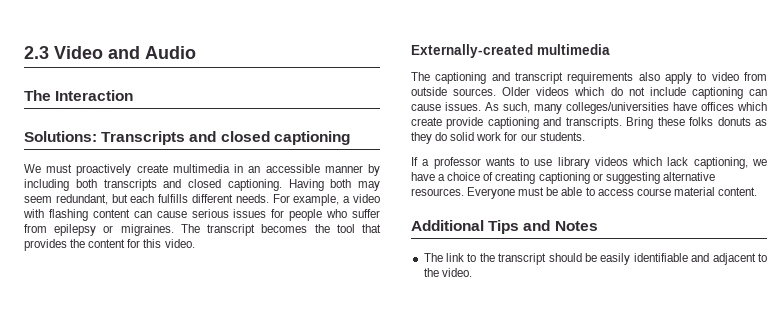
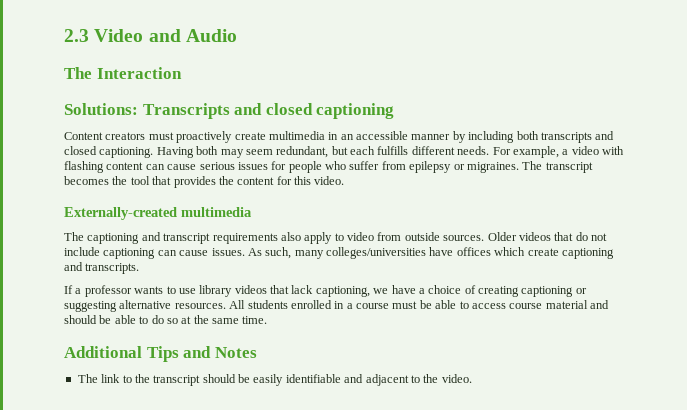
- We must proactively create multimedia in an accessible manner by including both transcripts and closed captioning.
+ Content creators must proactively create multimedia in an accessible manner by including both transcripts and closed captioning.
- Older videos which do not include captioning can cause issues.
+ Older videos that do not include captioning can cause issues.
- As such, many colleges/universities have offices which create provide captioning and transcripts. Bring these folks donuts as they do solid work for our students.
+ As such, many colleges/universities have offices which create captioning and transcripts.
- If a professor wants to use library videos which lack captioning, we have a choice of creating captioning or suggesting alternative resources.
+ If a professor wants to use library videos that lack captioning, we have a choice of creating captioning or suggesting alternative resources.
- Everyone must be able to access course material content.
+ All students enrolled in a course must be able to access course material and should be able to do so at the same time.

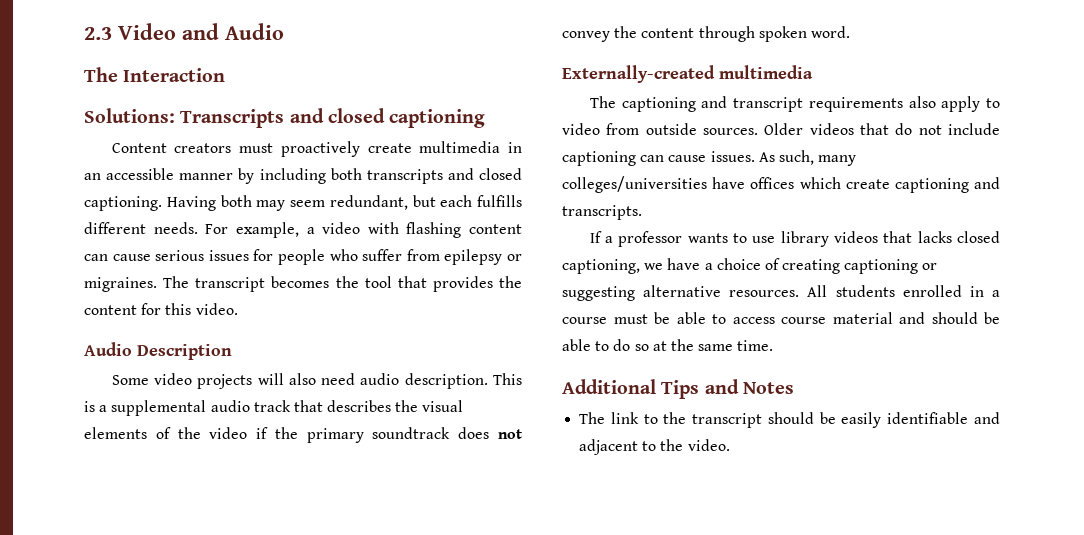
+ Audio Description
+ Some video projects will also need audio description. This is a supplemental audio track that describes the visual elements of the video if the primary soundtrack does not convey the content through spoken word.
- If a professor wants to use library videos that lack captioning, we have a choice of creating captioning or suggesting alternative resources.
+ If a professor wants to use library videos that lacks closed captioning, we have a choice of creating captioning or suggesting alternative resources.

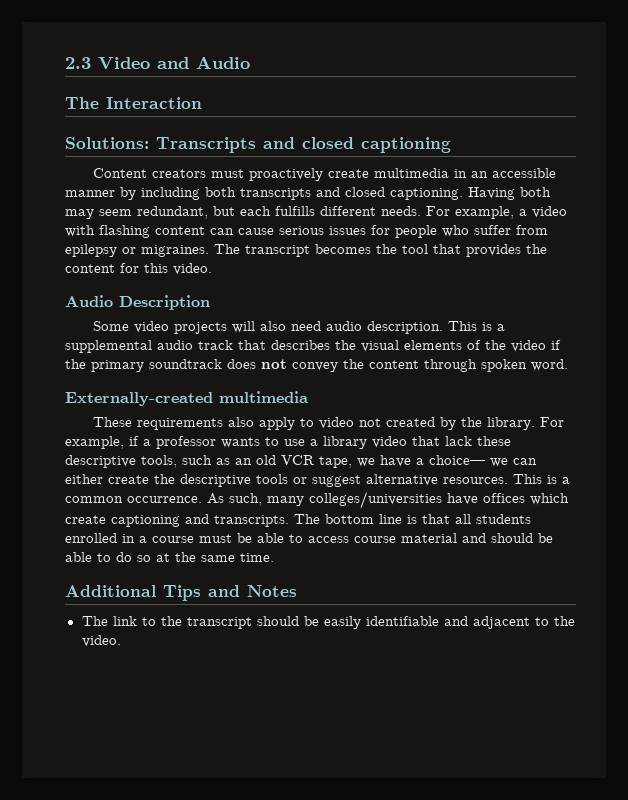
- The captioning and transcript requirements also apply to video from outside sources. Older videos that do not include captioning can cause issues.
+ These requirements also apply to video not created by the library. For example, if a professor wants to use a library video that lack these descriptive tools, such as an old VCR tape, we have a choice— we can either create the descriptive tools or suggest alternative resources. This is a common occurrence.
- As such, many colleges/universities have offices which create captioning and transcripts.
- If a professor wants to use library videos that lacks closed captioning, we have a choice of creating captioning or suggesting alternative resources. All students enrolled in a course must be able to access course material and should be able to do so at the same time.
+ As such, many colleges/universities have offices which create captioning and transcripts. The bottom line is that all students enrolled in a course must be able to access course material and should be able to do so at the same time.

